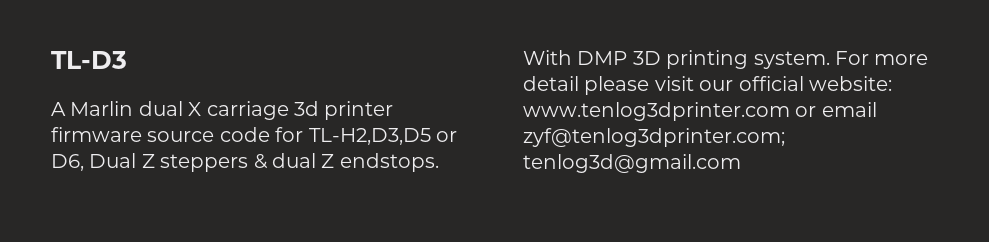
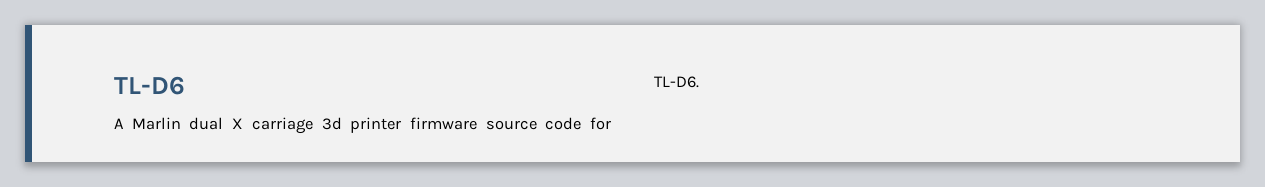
- TL-D3
+ TL-D6
- A Marlin dual X carriage 3d printer firmware source code for TL-H2,D3,D5 or D6, Dual Z steppers & dual Z endstops. With DMP 3D printing system. For more detail please visit our official website: www.tenlog3dprinter.com or email zyf@tenlog3dprinter.com; tenlog3d@gmail.com
+ A Marlin dual X carriage 3d printer firmware source code for TL-D6.

